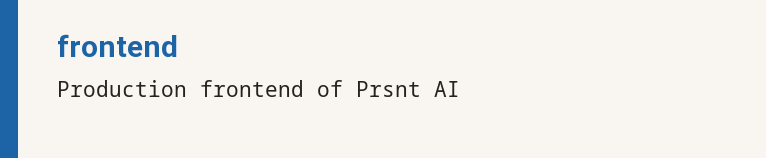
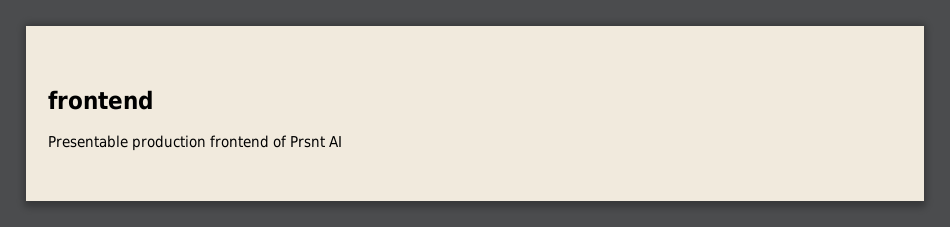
- Production frontend of Prsnt AI
+ Presentable production frontend of Prsnt AI

